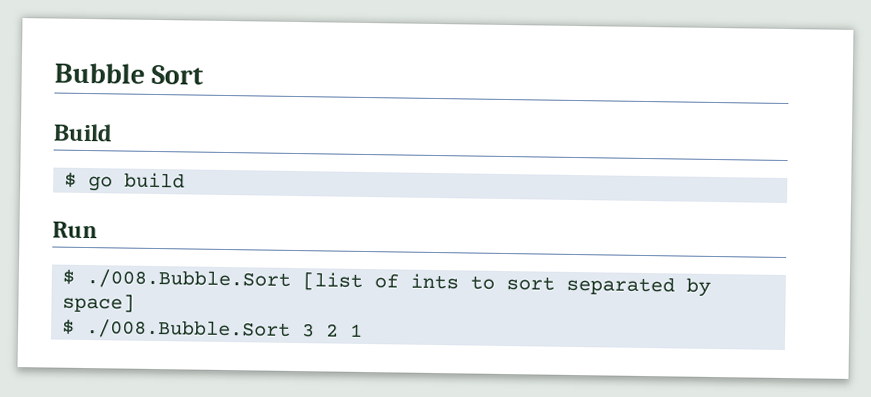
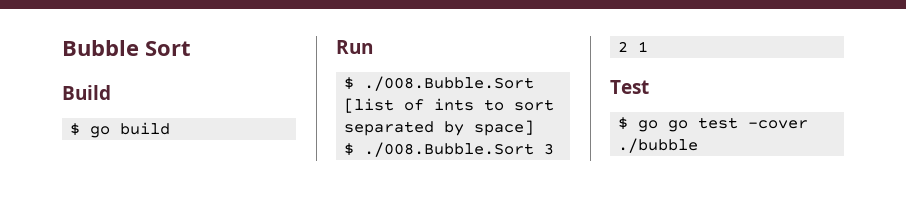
+ Test
+ $ go go test -cover ./bubble

